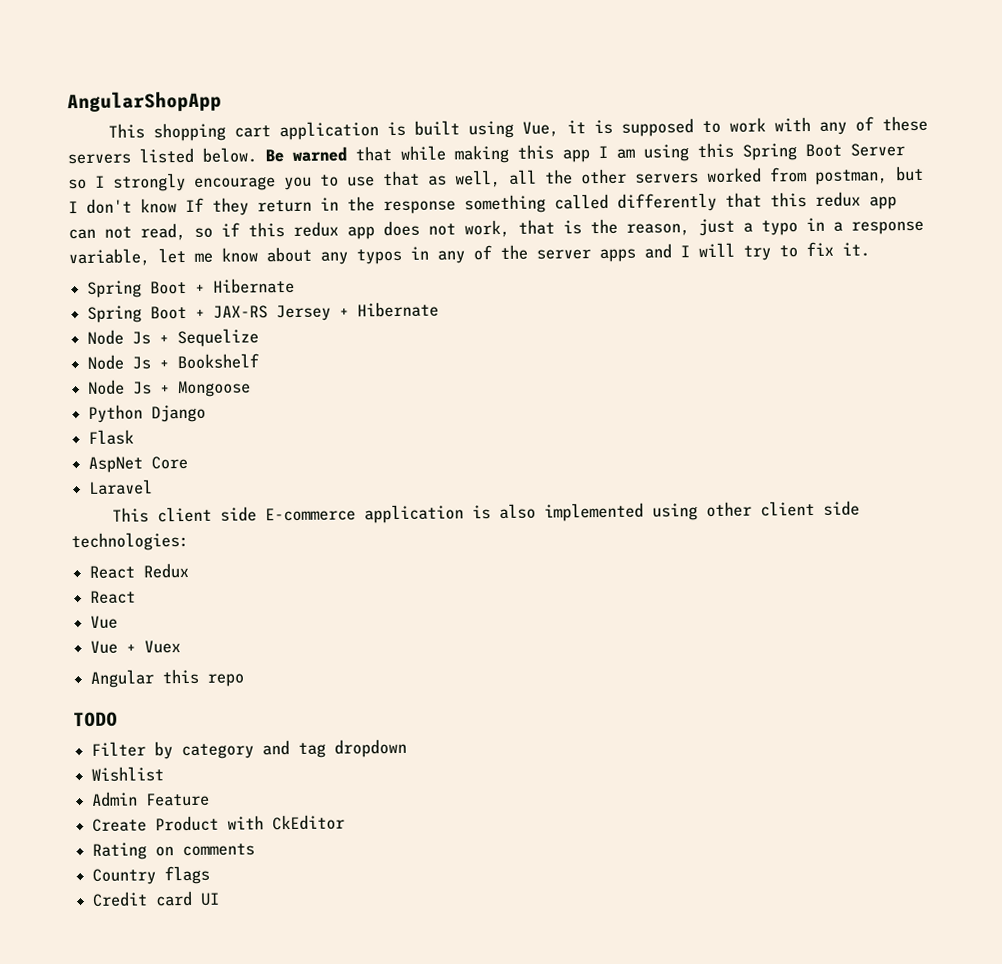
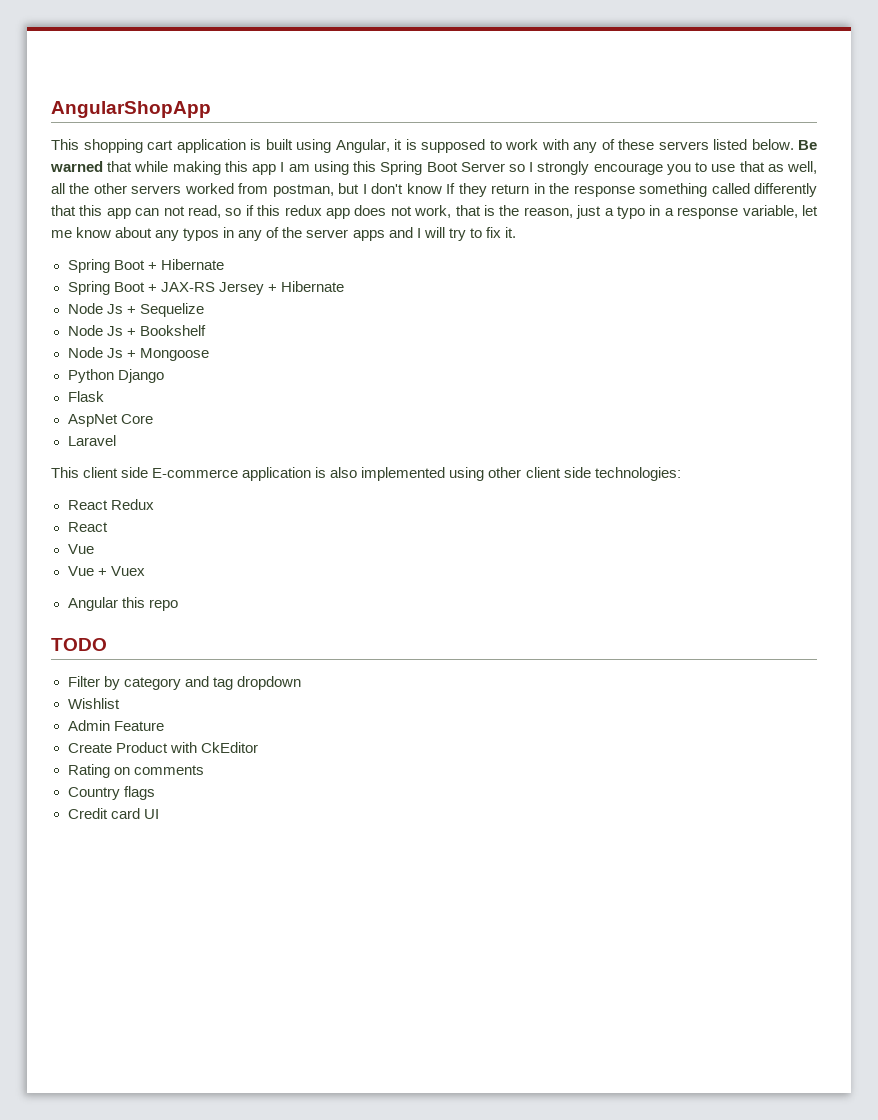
- This shopping cart application is built using Vue, it is supposed to work with any of these servers listed below.
+ This shopping cart application is built using Angular, it is supposed to work with any of these servers listed below.
- Be warned that while making this app I am using this Spring Boot Server so I strongly encourage you to use that as well, all the other servers worked from postman, but I don't know If they return in the response something called differently that this redux app can not read, so if this redux app does not work, that is the reason, just a typo in a response variable, let me know about any typos in any of the server apps and I will try to fix it.
+ Be warned that while making this app I am using this Spring Boot Server so I strongly encourage you to use that as well, all the other servers worked from postman, but I don't know If they return in the response something called differently that this app can not read, so if this redux app does not work, that is the reason, just a typo in a response variable, let me know about any typos in any of the server apps and I will try to fix it.

